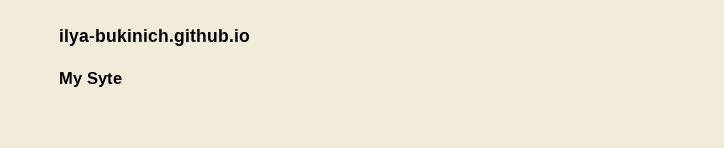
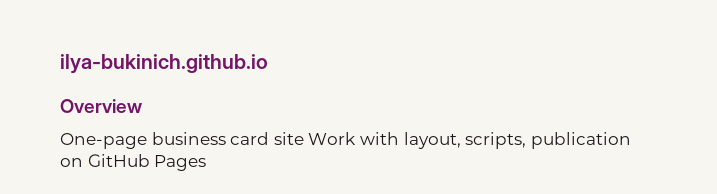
- My Syte
+ Overview
+ One-page business card site Work with layout, scripts, publication on GitHub Pages

